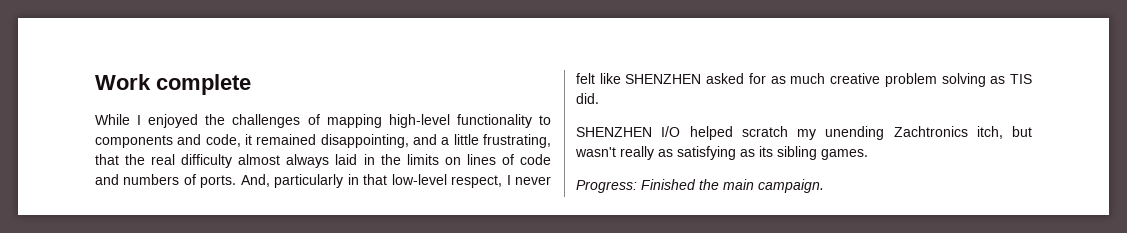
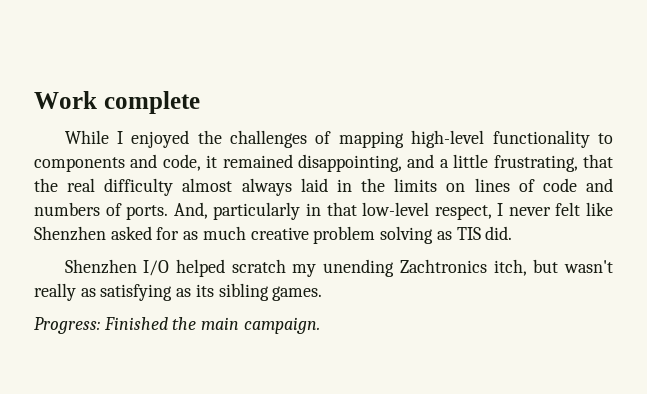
- And, particularly in that low-level respect, I never felt like SHENZHEN asked for as much creative problem solving as TIS did.
+ And, particularly in that low-level respect, I never felt like Shenzhen asked for as much creative problem solving as TIS did.
- SHENZHEN I/O helped scratch my unending Zachtronics itch, but wasn't really as satisfying as its sibling games.
+ Shenzhen I/O helped scratch my unending Zachtronics itch, but wasn't really as satisfying as its sibling games.

